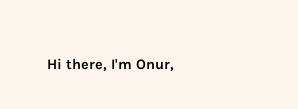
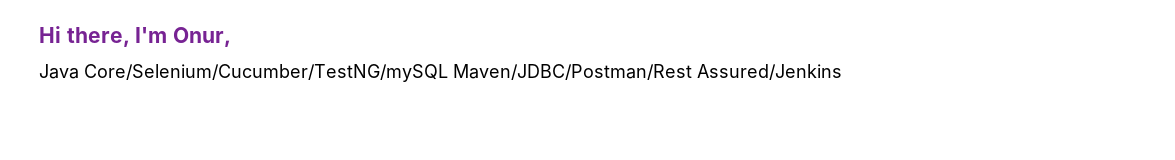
+ Java Core/Selenium/Cucumber/TestNG/mySQL Maven/JDBC/Postman/Rest Assured/Jenkins

